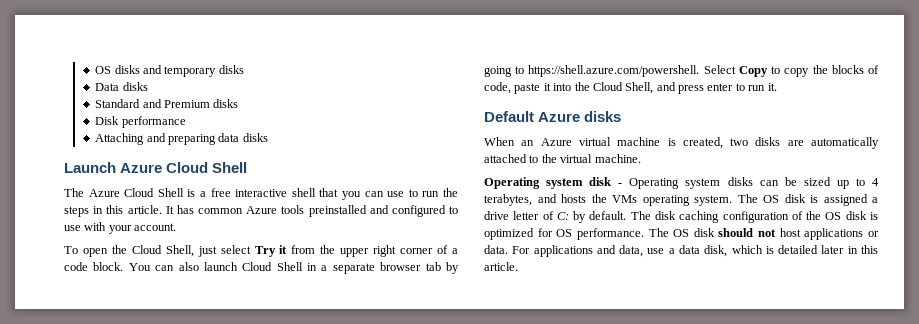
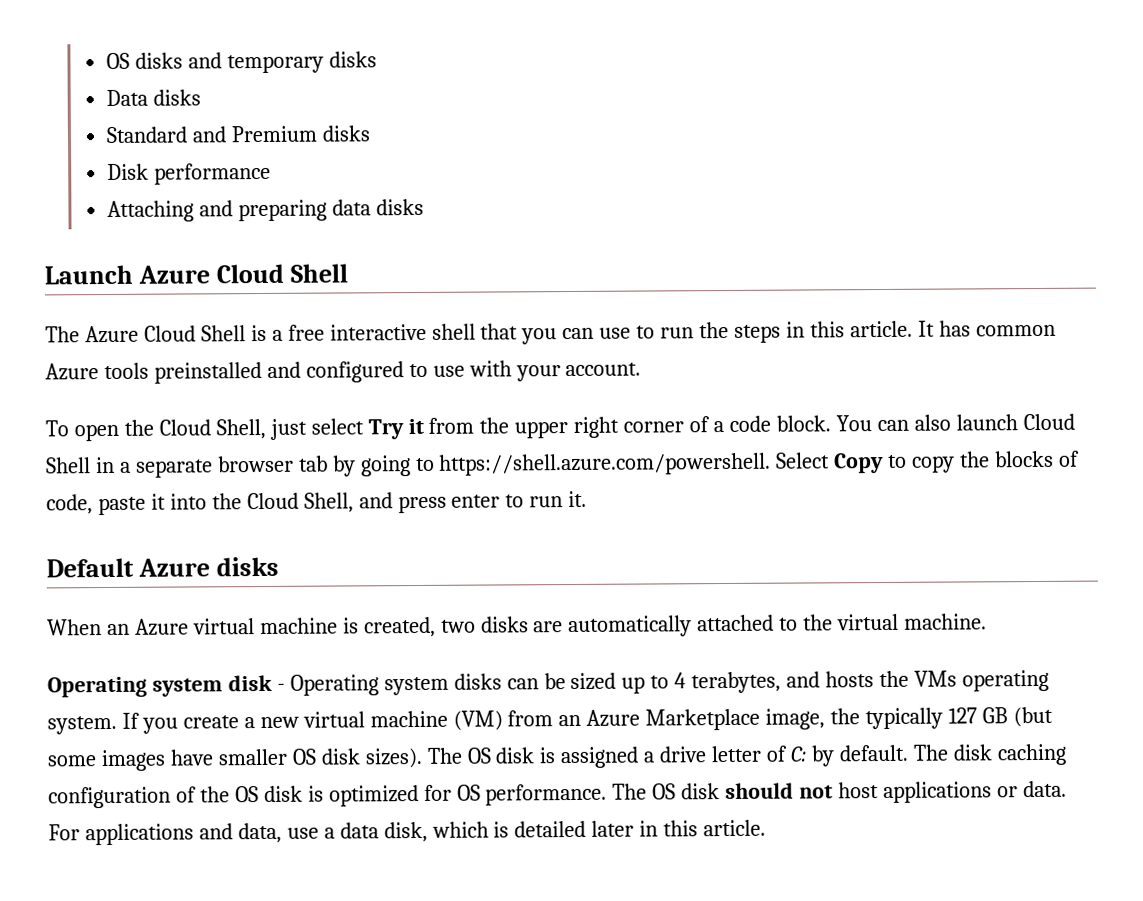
+ If you create a new virtual machine (VM) from an Azure Marketplace image, the typically 127 GB (but some images have smaller OS disk sizes).

